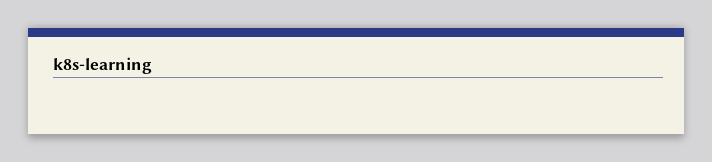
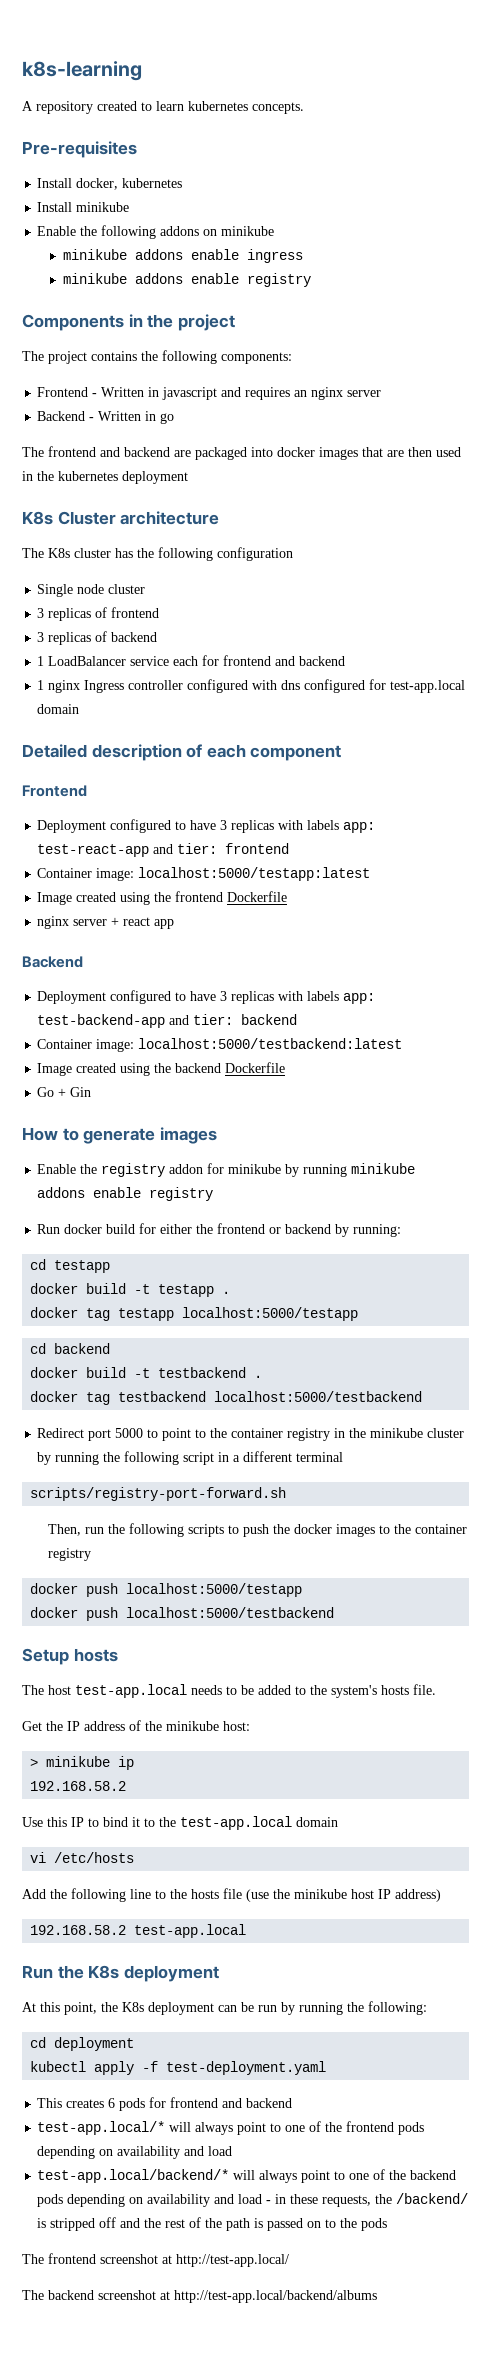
+ A repository created to learn kubernetes concepts.
+ Pre-requisites
+ Install docker, kubernetes
+ Install minikube
+ Enable the following addons on minikube
+ minikube addons enable ingress
+ minikube addons enable registry
+ Components in the project
+ The project contains the following components:
+ Frontend - Written in javascript and requires an nginx server
+ Backend - Written in go
+ The frontend and backend are packaged into docker images that are then used in the kubernetes deployment
+ K8s Cluster architecture
+ The K8s cluster has the following configuration
+ Single node cluster
+ 3 replicas of frontend
+ 3 replicas of backend
+ 1 LoadBalancer service each for frontend and backend
+ 1 nginx Ingress controller configured with dns configured for test-app.local domain
+ Detailed description of each component
+ Frontend
+ Deployment configured to have 3 replicas with labels app: test-react-app and tier: frontend
+ Container image: localhost:5000/testapp:latest
+ Image created using the frontend Dockerfile
+ nginx server + react app
+ Backend
+ Deployment configured to have 3 replicas with labels app: test-backend-app and tier: backend
+ Container image: localhost:5000/testbackend:latest
+ Image created using the backend Dockerfile
+ Go + Gin
+ How to generate images
+ Enable the registry addon for minikube by running minikube addons enable registry
+ Run docker build for either the frontend or backend by running:
+ cd testapp
+ docker build -t testapp .
+ docker tag testapp localhost:5000/testapp
+ cd backend
+ docker build -t testbackend .
+ docker tag testbackend localhost:5000/testbackend
+ Redirect port 5000 to point to the container registry in the minikube cluster by running the following script in a different terminal
+ scripts/registry-port-forward.sh
+ Then, run the following scripts to push the docker images to the container registry
+ docker push localhost:5000/testapp
+ docker push localhost:5000/testbackend
+ Setup hosts
+ The host test-app.local needs to be added to the system's hosts file.
+ Get the IP address of the minikube host:
+ > minikube ip
+ 192.168.58.2
+ Use this IP to bind it to the test-app.local domain
+ vi /etc/hosts
+ Add the following line to the hosts file (use the minikube host IP address)
+ 192.168.58.2 test-app.local
+ Run the K8s deployment
+ At this point, the K8s deployment can be run by running the following:
+ cd deployment
+ kubectl apply -f test-deployment.yaml
+ This creates 6 pods for frontend and backend
+ test-app.local/* will always point to one of the frontend pods depending on availability and load
+ test-app.local/backend/* will always point to one of the backend pods depending on availability and load - in these requests, the /backend/ is stripped off and the rest of the path is passed on to the pods
+ The frontend screenshot at http://test-app.local/
+ The backend screenshot at http://test-app.local/backend/albums

